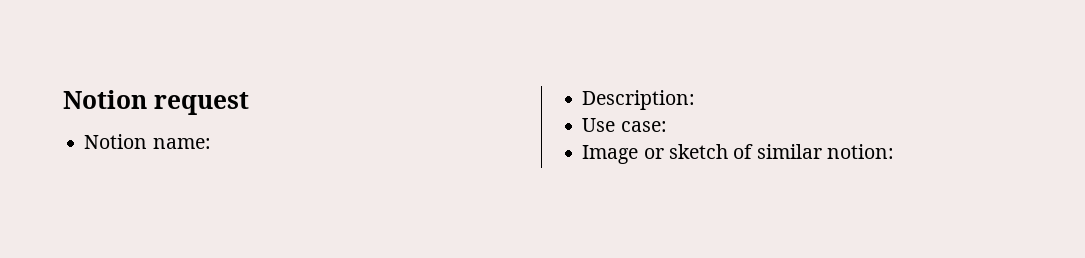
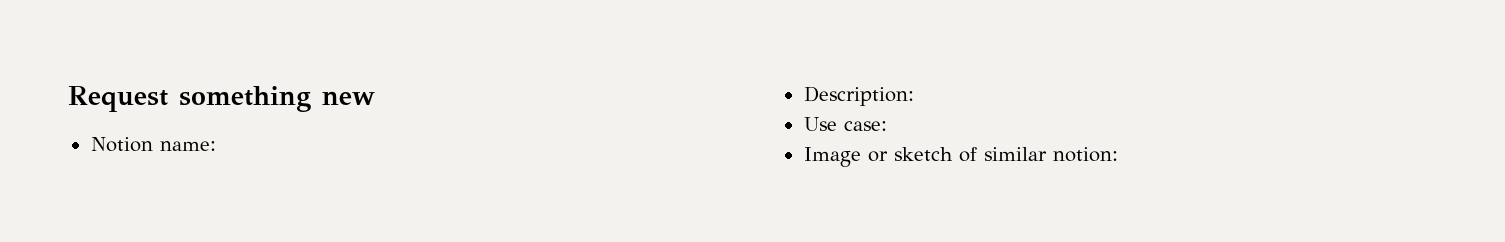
- Notion request
+ Request something new

